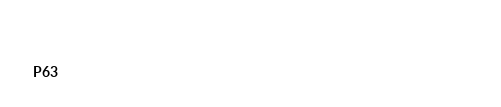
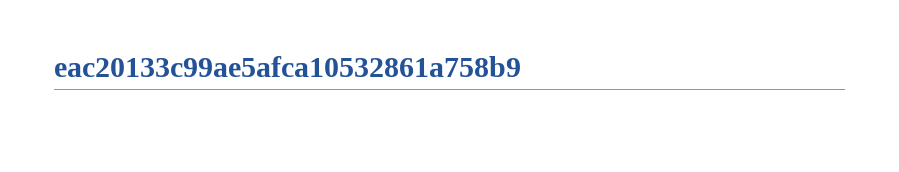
- P63
+ eac20133c99ae5afca10532861a758b9

